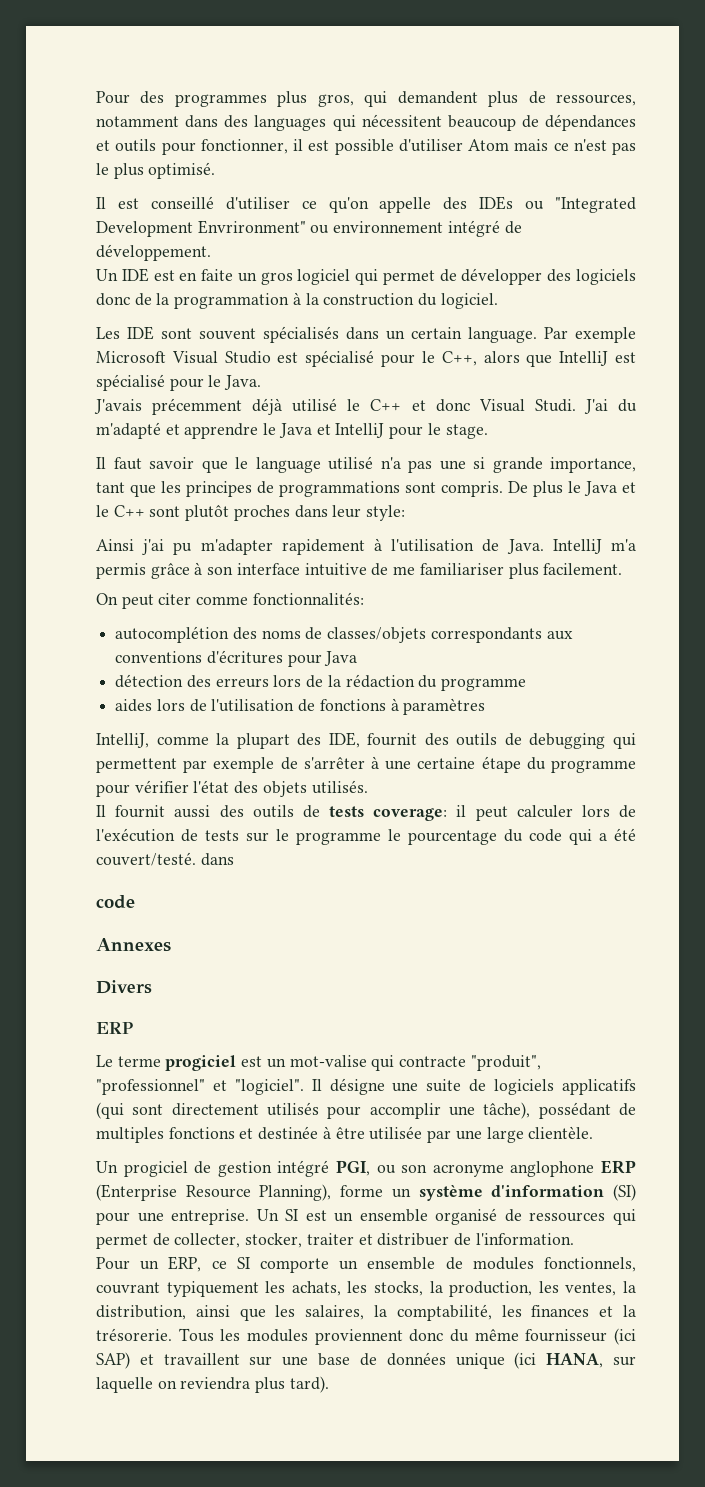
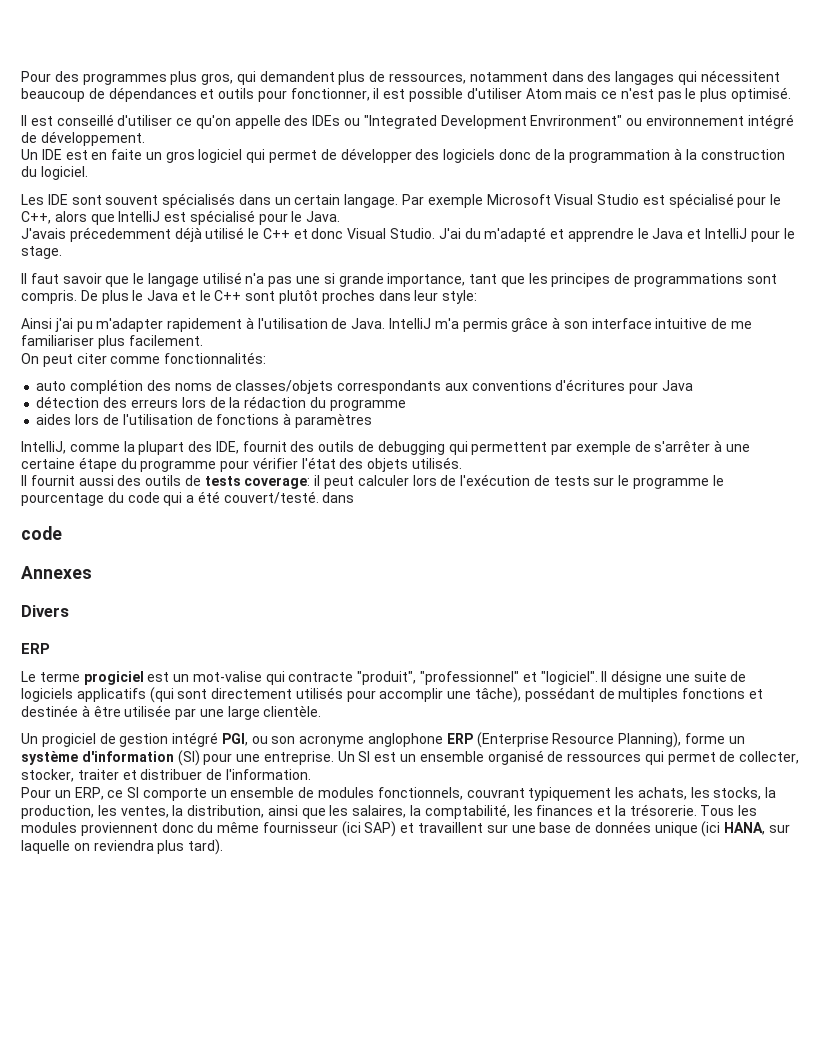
- Pour des programmes plus gros, qui demandent plus de ressources, notamment dans des languages qui nécessitent beaucoup de dépendances et outils pour fonctionner, il est possible d'utiliser Atom mais ce n'est pas le plus optimisé.
+ Pour des programmes plus gros, qui demandent plus de ressources, notamment dans des langages qui nécessitent beaucoup de dépendances et outils pour fonctionner, il est possible d'utiliser Atom mais ce n'est pas le plus optimisé.
- Les IDE sont souvent spécialisés dans un certain language.
+ Les IDE sont souvent spécialisés dans un certain langage.
- J'avais précemment déjà utilisé le C++ et donc Visual Studi.
+ J'avais précedemment déjà utilisé le C++ et donc Visual Studio.
- Il faut savoir que le language utilisé n'a pas une si grande importance, tant que les principes de programmations sont compris.
+ Il faut savoir que le langage utilisé n'a pas une si grande importance, tant que les principes de programmations sont compris.
- autocomplétion des noms de classes/objets correspondants aux conventions d'écritures pour Java
+ auto complétion des noms de classes/objets correspondants aux conventions d'écritures pour Java

